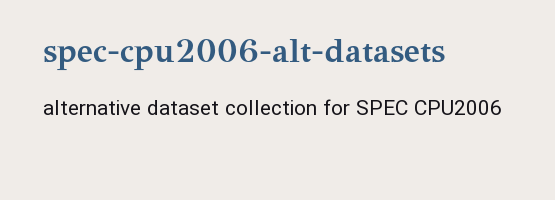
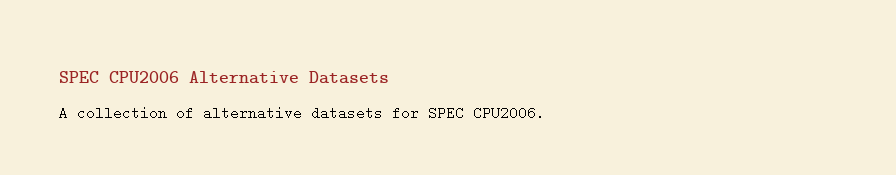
- spec-cpu2006-alt-datasets
- alternative dataset collection for SPEC CPU2006
+ SPEC CPU2006 Alternative Datasets
+ A collection of alternative datasets for SPEC CPU2006.

